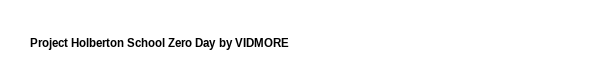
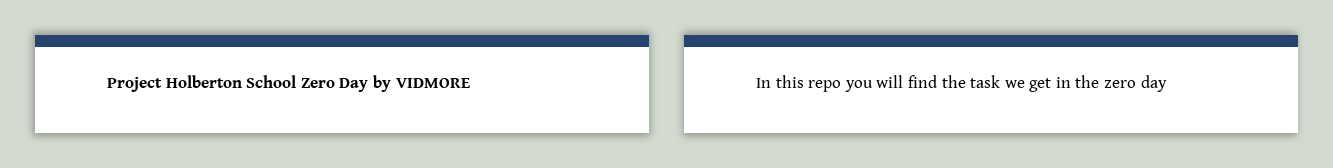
+ In this repo you will find the task we get in the zero day

